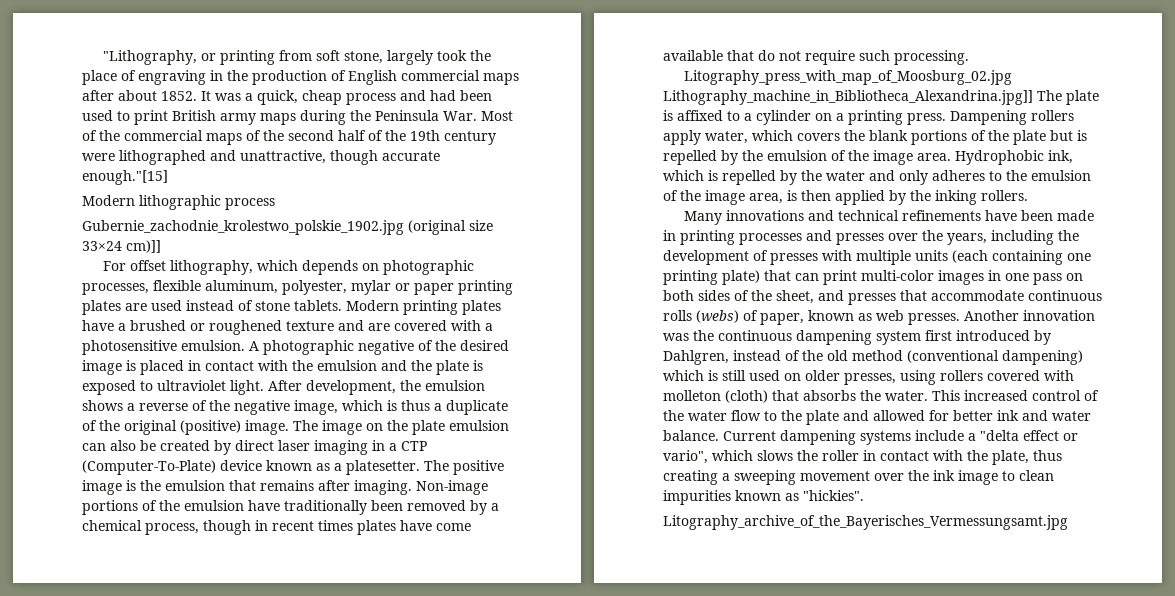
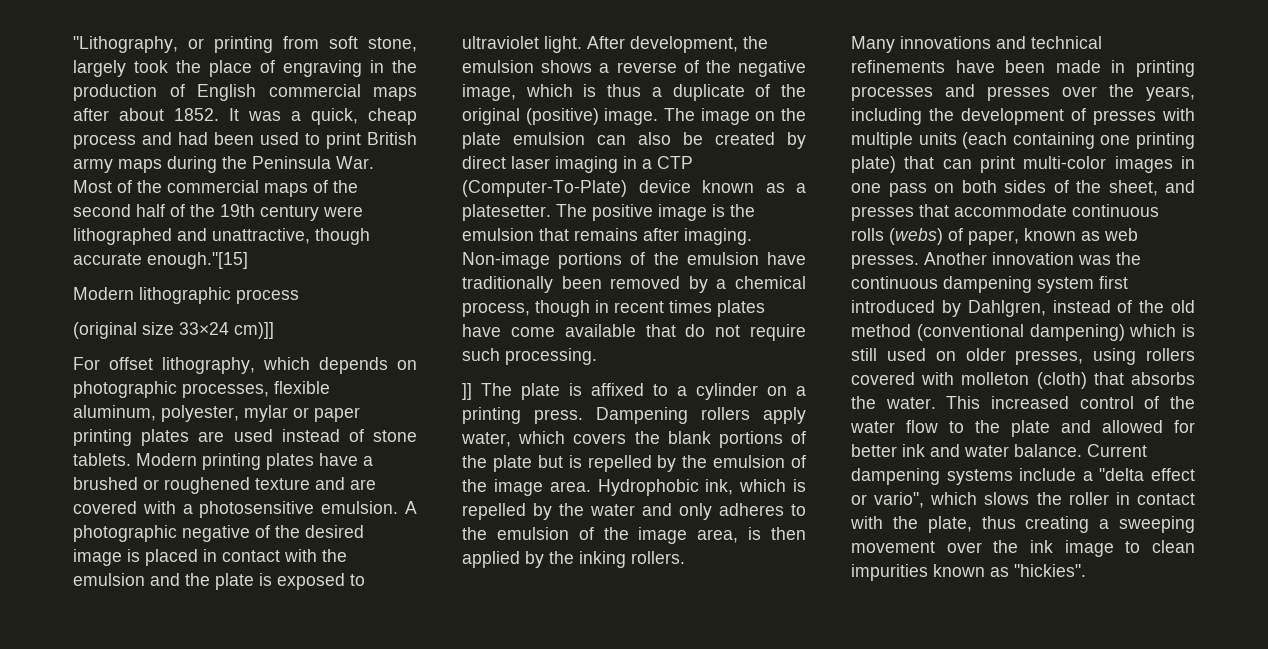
- Gubernie_zachodnie_krolestwo_polskie_1902.jpg (original size 33×24 cm)]]
+ (original size 33×24 cm)]]
- Litography_press_with_map_of_Moosburg_02.jpg Lithography_machine_in_Bibliotheca_Alexandrina.jpg]] The plate is affixed to a cylinder on a printing press.
+ ]] The plate is affixed to a cylinder on a printing press.
- Litography_archive_of_the_Bayerisches_Vermessungsamt.jpg

